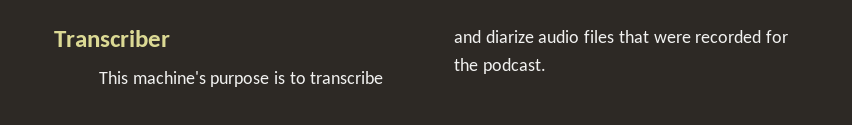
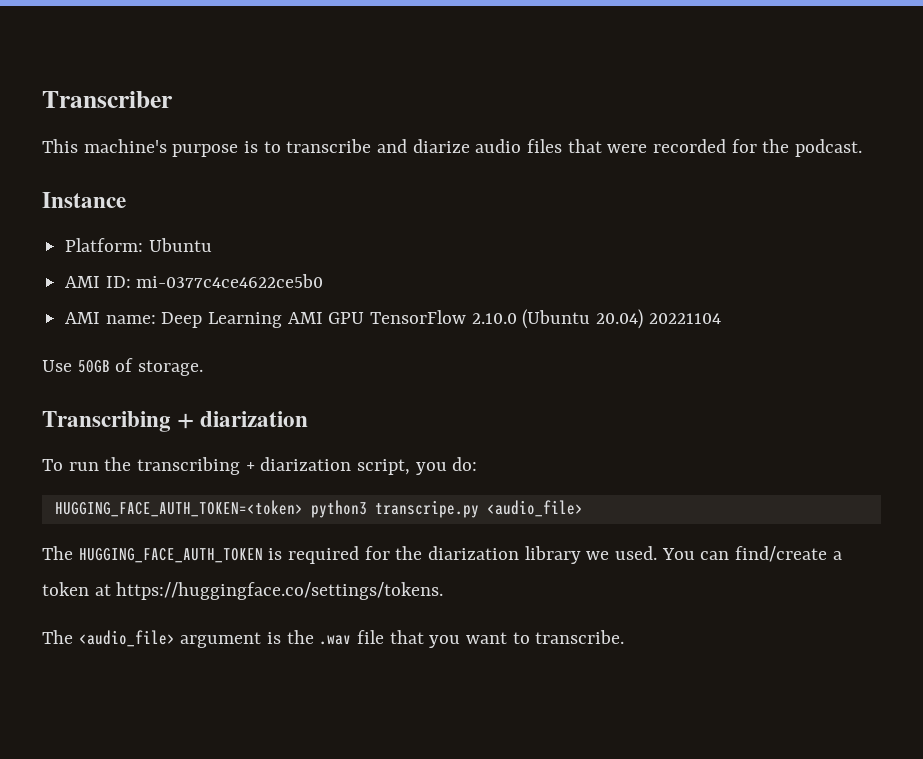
+ Instance
+ Platform: Ubuntu
+ AMI ID: mi-0377c4ce4622ce5b0
+ AMI name: Deep Learning AMI GPU TensorFlow 2.10.0 (Ubuntu 20.04) 20221104
+ Use 50GB of storage.
+ Transcribing + diarization
+ To run the transcribing + diarization script, you do:
+ HUGGING_FACE_AUTH_TOKEN=<token> python3 transcripe.py <audio_file>
+ The HUGGING_FACE_AUTH_TOKEN is required for the diarization library we used. You can find/create a token at https://huggingface.co/settings/tokens.
+ The <audio_file> argument is the .wav file that you want to transcribe.

